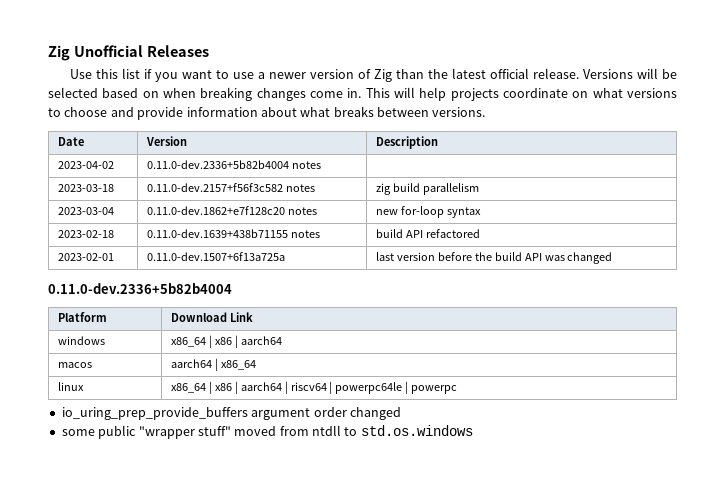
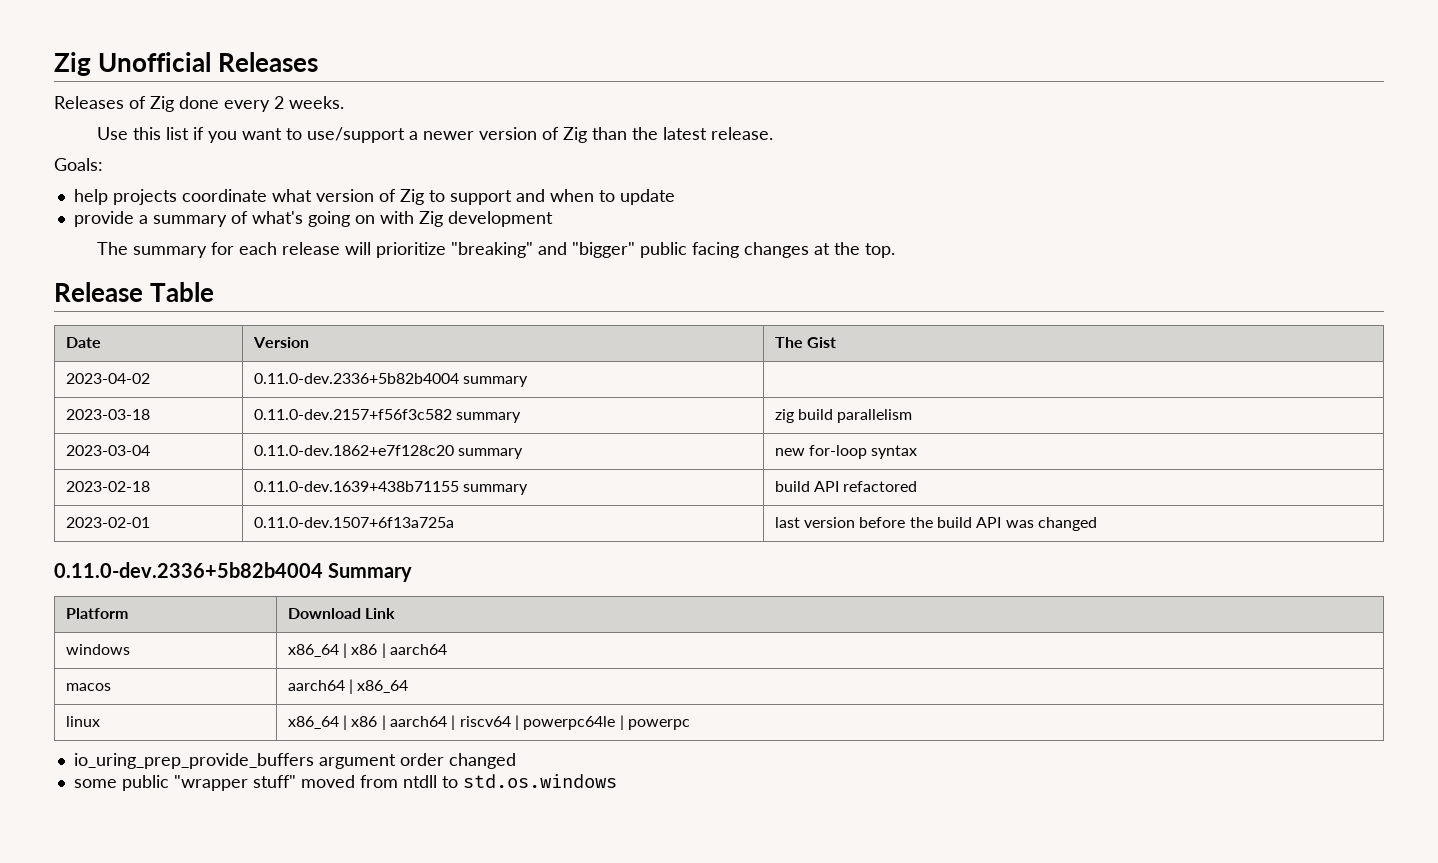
+ Releases of Zig done every 2 weeks.
- Use this list if you want to use a newer version of Zig than the latest official release. Versions will be selected based on when breaking changes come in. This will help projects coordinate on what versions to choose and provide information about what breaks between versions.
+ Use this list if you want to use/support a newer version of Zig than the latest release.
+ Goals:
+ help projects coordinate what version of Zig to support and when to update
+ provide a summary of what's going on with Zig development
+ The summary for each release will prioritize "breaking" and "bigger" public facing changes at the top.
+ Release Table
- Date | Version | Description
+ Date | Version | The Gist
- 2023-04-02 | 0.11.0-dev.2336+5b82b4004 notes |
+ 2023-04-02 | 0.11.0-dev.2336+5b82b4004 summary |
- 2023-03-18 | 0.11.0-dev.2157+f56f3c582 notes | zig build parallelism
+ 2023-03-18 | 0.11.0-dev.2157+f56f3c582 summary | zig build parallelism
- 2023-03-04 | 0.11.0-dev.1862+e7f128c20 notes | new for-loop syntax
+ 2023-03-04 | 0.11.0-dev.1862+e7f128c20 summary | new for-loop syntax
- 2023-02-18 | 0.11.0-dev.1639+438b71155 notes | build API refactored
+ 2023-02-18 | 0.11.0-dev.1639+438b71155 summary | build API refactored
  2023-02-01 | 0.11.0-dev.1507+6f13a725a | last version before the build API was changed
- 0.11.0-dev.2336+5b82b4004
+ 0.11.0-dev.2336+5b82b4004 Summary

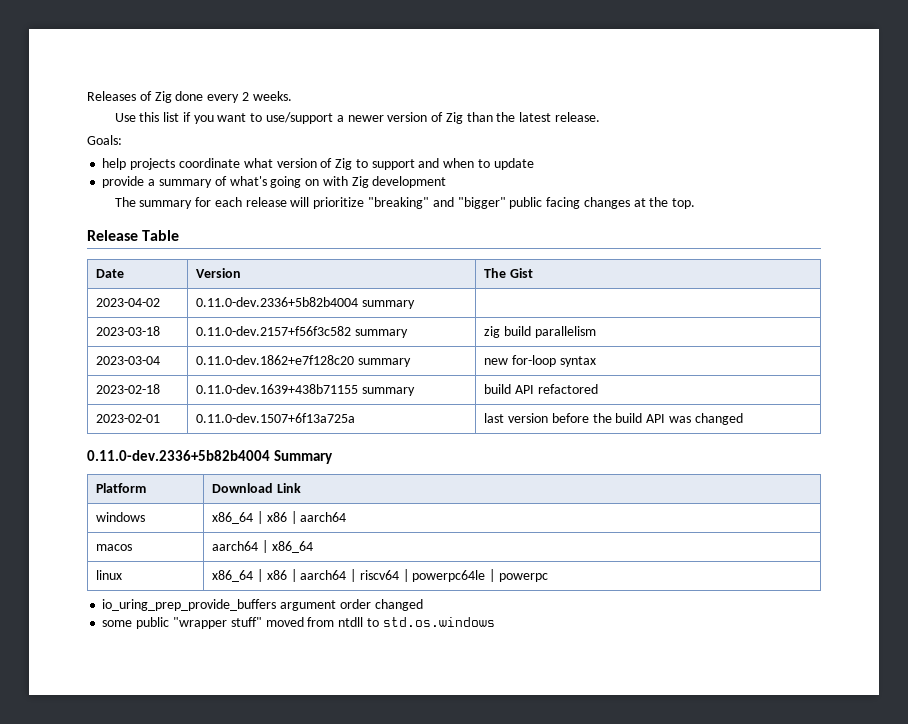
- Zig Unofficial Releases

